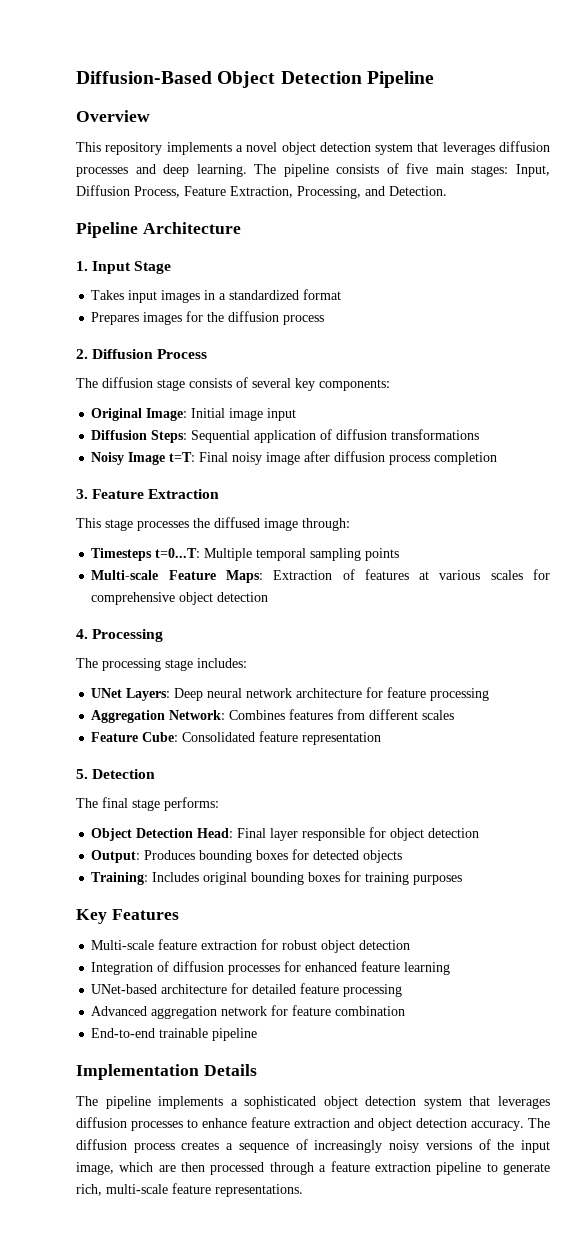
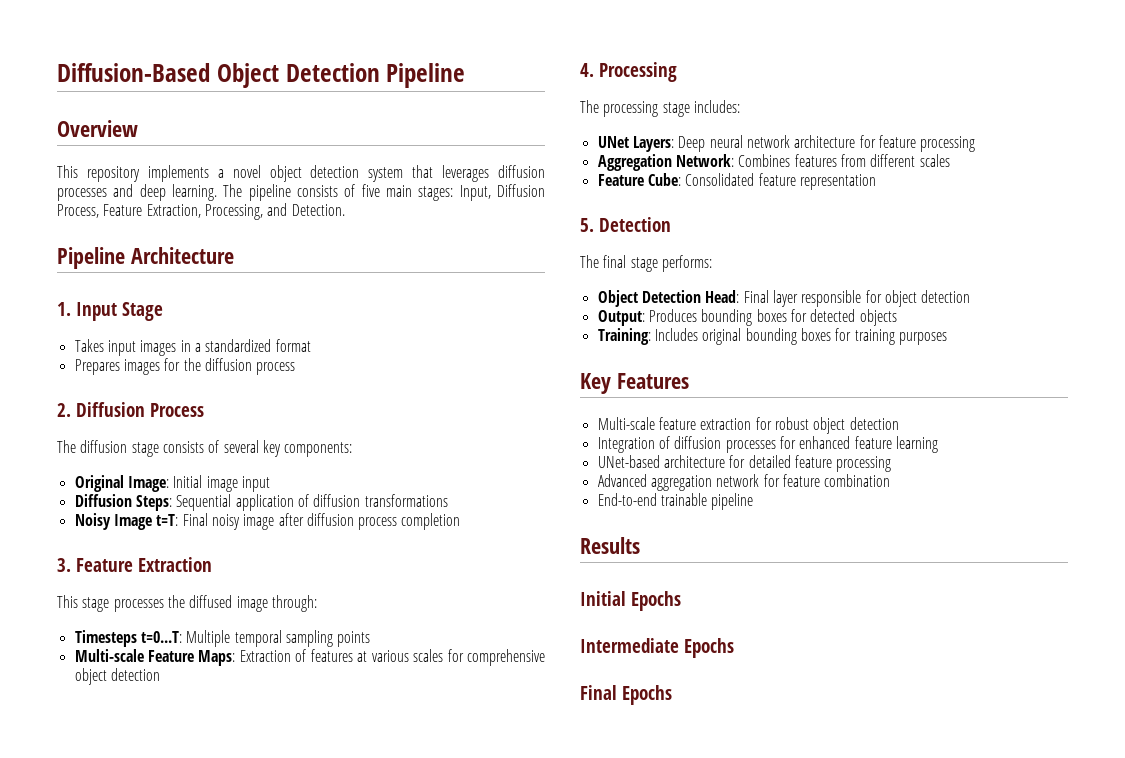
- Implementation Details
- The pipeline implements a sophisticated object detection system that leverages diffusion processes to enhance feature extraction and object detection accuracy. The diffusion process creates a sequence of increasingly noisy versions of the input image, which are then processed through a feature extraction pipeline to generate rich, multi-scale feature representations.
+ Results
+ Initial Epochs
+ Intermediate Epochs
+ Final Epochs

